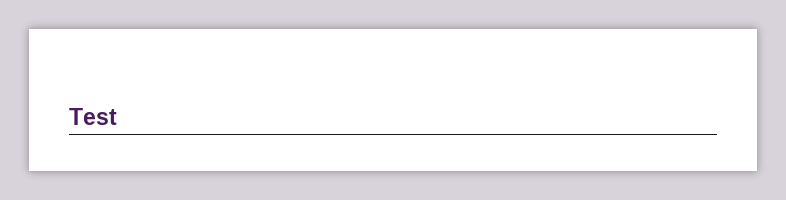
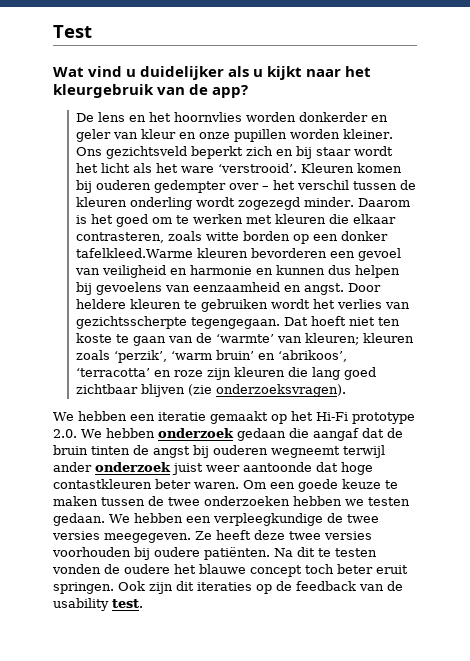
+ Wat vind u duidelijker als u kijkt naar het kleurgebruik van de app?
+ De lens en het hoornvlies worden donkerder en geler van kleur en onze pupillen worden kleiner. Ons gezichtsveld beperkt zich en bij staar wordt het licht als het ware ‘verstrooid’. Kleuren komen bij ouderen gedempter over – het verschil tussen de kleuren onderling wordt zogezegd minder. Daarom is het goed om te werken met kleuren die elkaar contrasteren, zoals witte borden op een donker tafelkleed.Warme kleuren bevorderen een gevoel van veiligheid en harmonie en kunnen dus helpen bij gevoelens van eenzaamheid en angst. Door heldere kleuren te gebruiken wordt het verlies van gezichtsscherpte tegengegaan. Dat hoeft niet ten koste te gaan van de ‘warmte’ van kleuren; kleuren zoals ‘perzik’, ‘warm bruin’ en ‘abrikoos’, ‘terracotta’ en roze zijn kleuren die lang goed zichtbaar blijven (zie onderzoeksvragen).
+ We hebben een iteratie gemaakt op het Hi-Fi prototype 2.0. We hebben onderzoek gedaan die aangaf dat de bruin tinten de angst bij ouderen wegneemt terwijl ander onderzoek juist weer aantoonde dat hoge contastkleuren beter waren. Om een goede keuze te maken tussen de twee onderzoeken hebben we testen gedaan. We hebben een verpleegkundige de twee versies meegegeven. Ze heeft deze twee versies voorhouden bij oudere patiënten. Na dit te testen vonden de oudere het blauwe concept toch beter eruit springen. Ook zijn dit iteraties op de feedback van de usability test.

